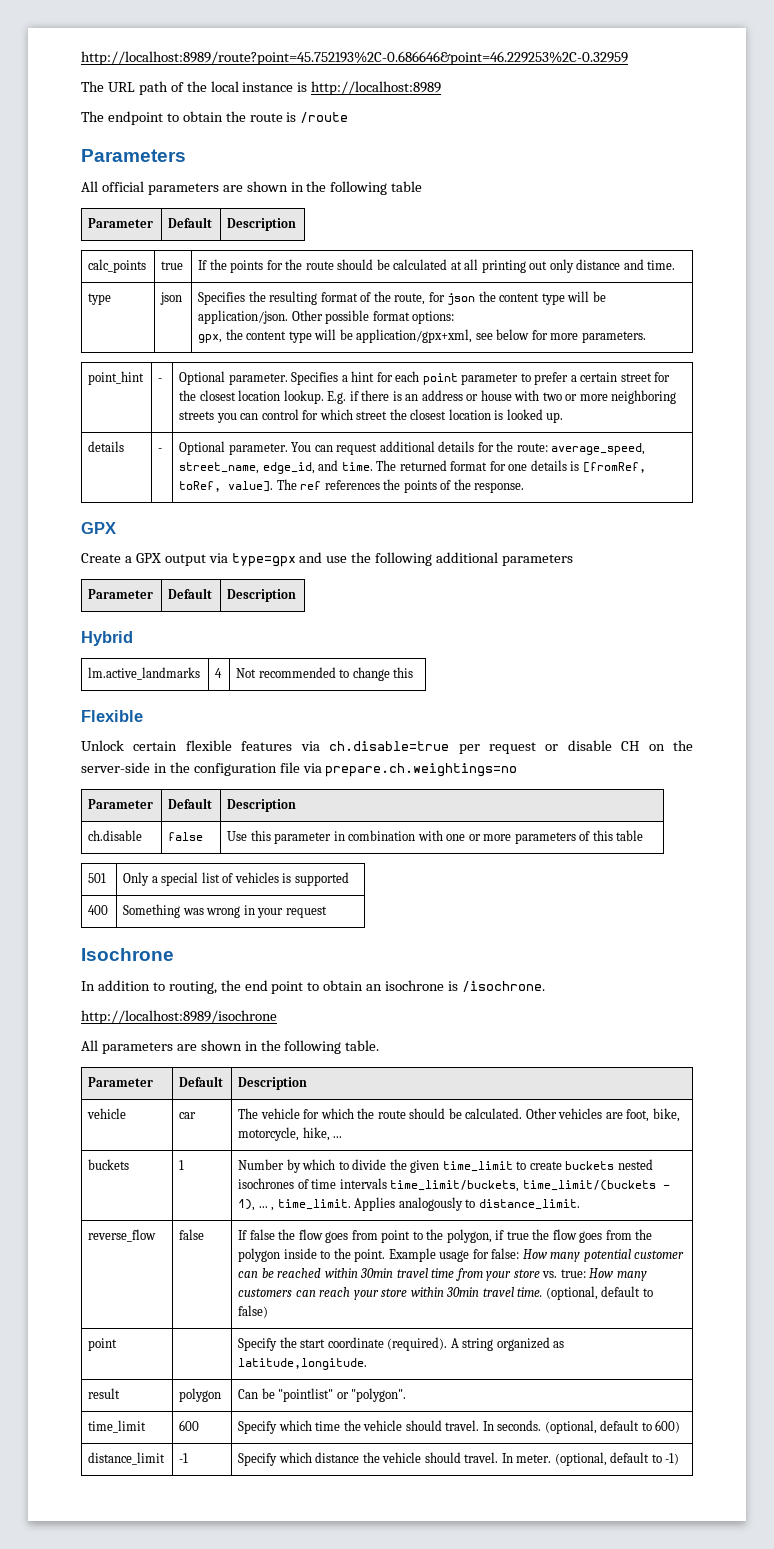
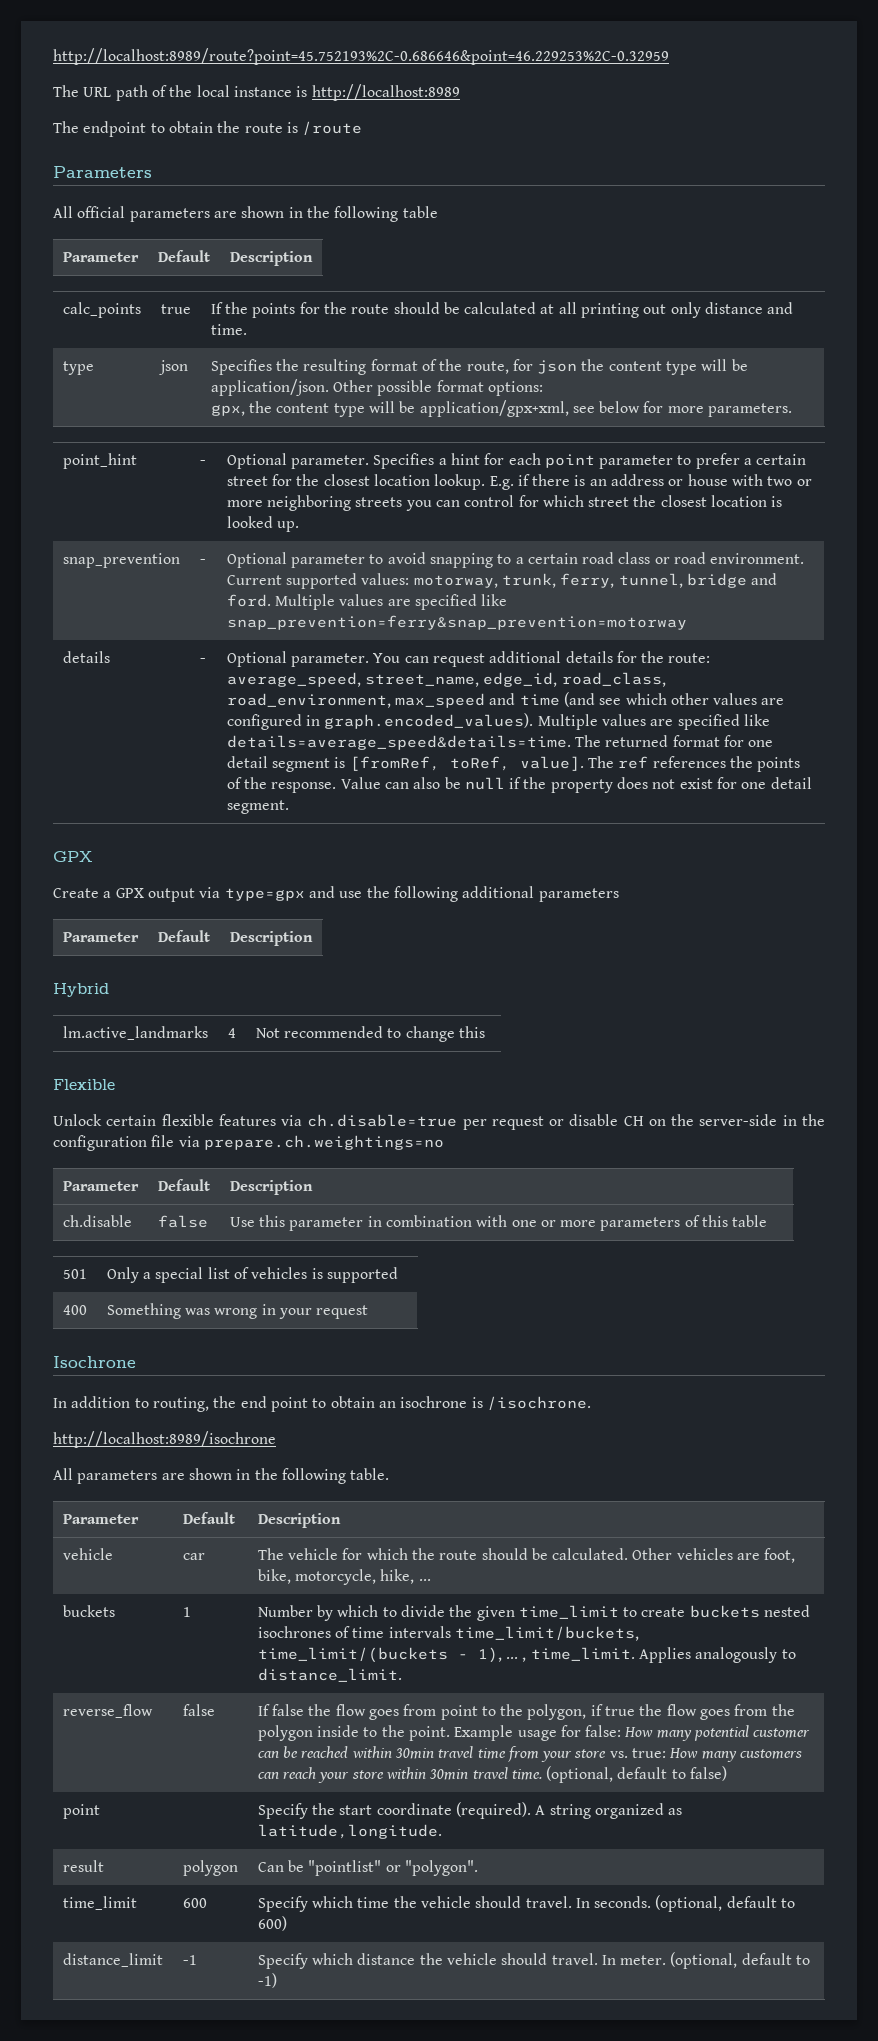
+ snap_prevention | - | Optional parameter to avoid snapping to a certain road class or road environment. Current supported values: motorway, trunk, ferry, tunnel, bridge and ford. Multiple values are specified like snap_prevention=ferry&snap_prevention=motorway
- You can request additional details for the route: average_speed, street_name, edge_id, and time.
+ You can request additional details for the route: average_speed, street_name, edge_id, road_class, road_environment, max_speed and time (and see which other values are configured in graph.encoded_values). Multiple values are specified like details=average_speed&details=time.
- The returned format for one details is [fromRef, toRef, value].
+ The returned format for one detail segment is [fromRef, toRef, value].
+ Value can also be null if the property does not exist for one detail segment.

